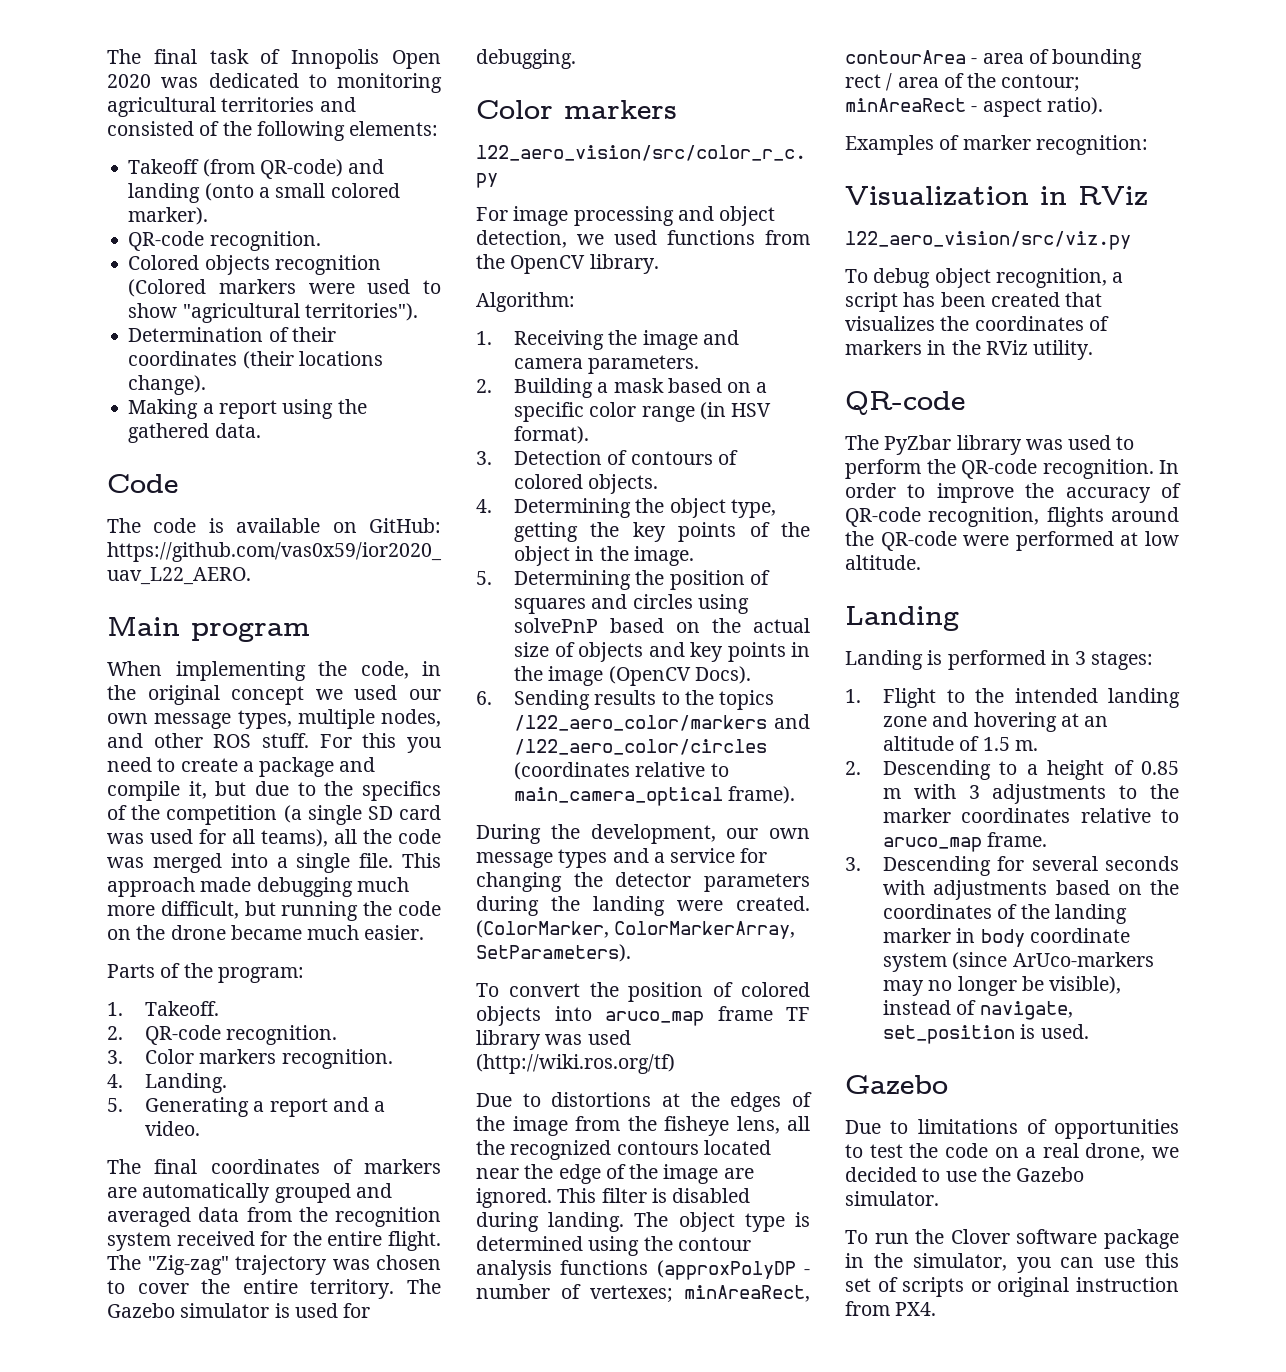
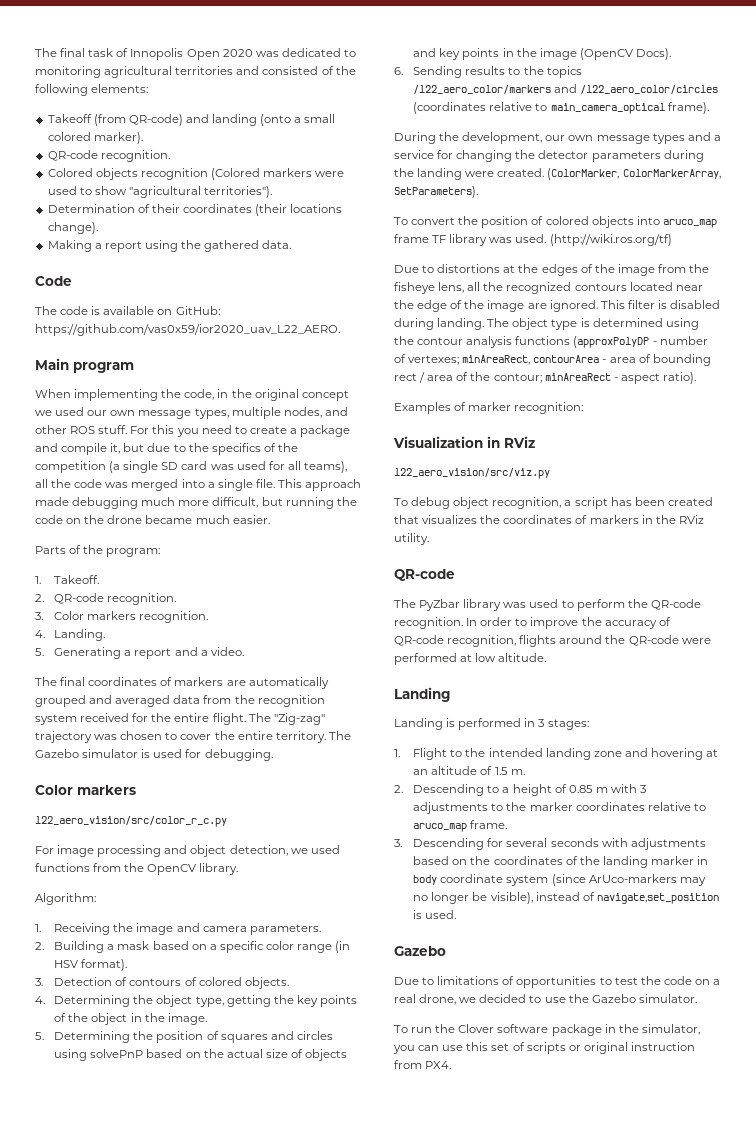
- To convert the position of colored objects into aruco_map frame TF library was used (http://wiki.ros.org/tf)
+ To convert the position of colored objects into aruco_map frame TF library was used. (http://wiki.ros.org/tf)
- 3. Descending for several seconds with adjustments based on the coordinates of the landing marker in body coordinate system (since ArUco-markers may no longer be visible), instead of navigate, set_position is used.
+ 3. Descending for several seconds with adjustments based on the coordinates of the landing marker in body coordinate system (since ArUco-markers may no longer be visible), instead of navigate,set_position is used.

